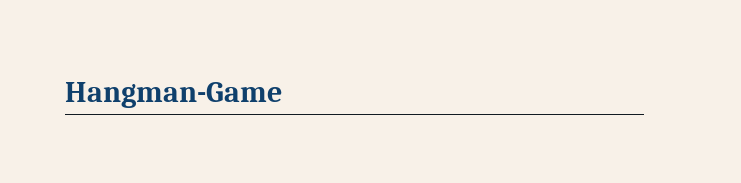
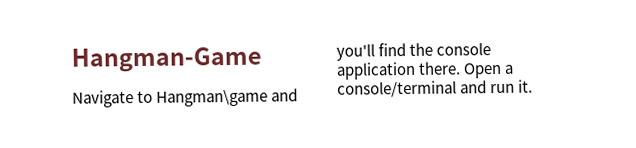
+ Navigate to Hangman\game and you'll find the console application there. Open a console/terminal and run it.

